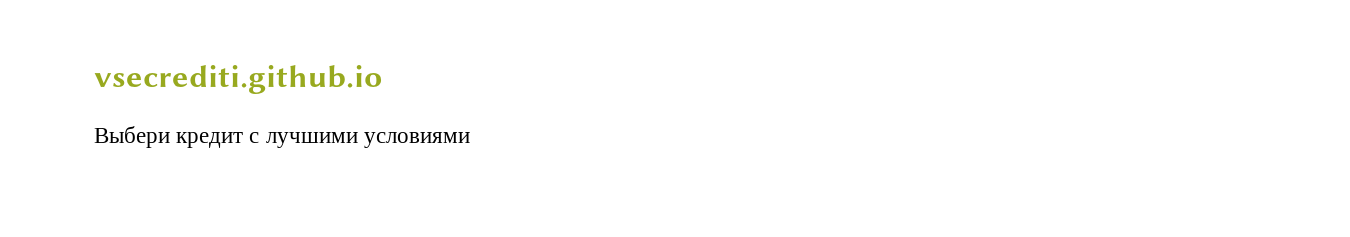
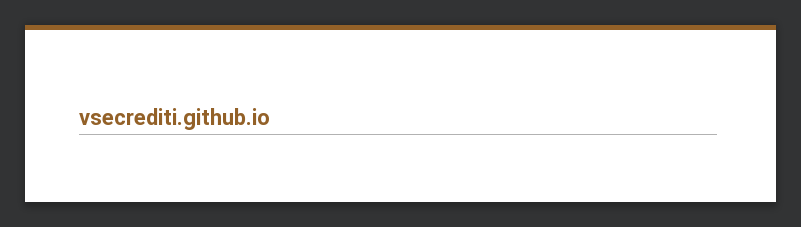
- Выбери кредит с лучшими условиями

